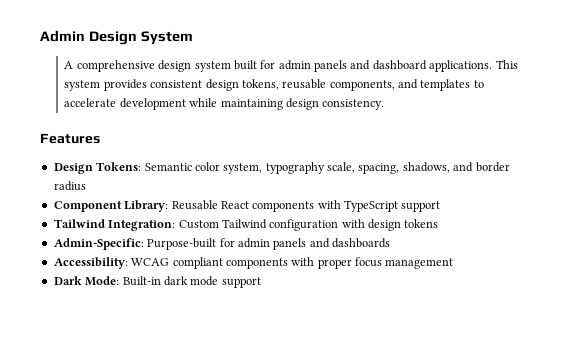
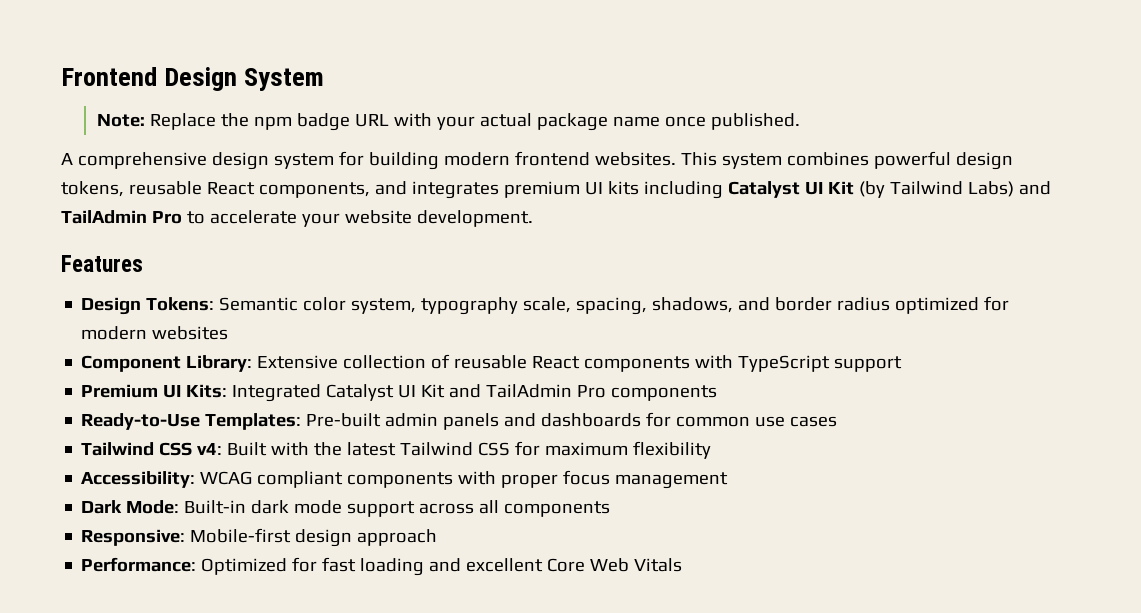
- Admin Design System
+ Frontend Design System
- A comprehensive design system built for admin panels and dashboard applications. This system provides consistent design tokens, reusable components, and templates to accelerate development while maintaining design consistency.
+ Note: Replace the npm badge URL with your actual package name once published.
+ A comprehensive design system for building modern frontend websites. This system combines powerful design tokens, reusable React components, and integrates premium UI kits including Catalyst UI Kit (by Tailwind Labs) and TailAdmin Pro to accelerate your website development.
- Design Tokens: Semantic color system, typography scale, spacing, shadows, and border radius
- Component Library: Reusable React components with TypeScript support
+ Design Tokens: Semantic color system, typography scale, spacing, shadows, and border radius optimized for modern websites
+ Component Library: Extensive collection of reusable React components with TypeScript support
- Tailwind Integration: Custom Tailwind configuration with design tokens
- Admin-Specific: Purpose-built for admin panels and dashboards
+ Premium UI Kits: Integrated Catalyst UI Kit and TailAdmin Pro components
+ Ready-to-Use Templates: Pre-built admin panels and dashboards for common use cases
+ Tailwind CSS v4: Built with the latest Tailwind CSS for maximum flexibility
- Dark Mode: Built-in dark mode support
+ Dark Mode: Built-in dark mode support across all components
+ Responsive: Mobile-first design approach
+ Performance: Optimized for fast loading and excellent Core Web Vitals

